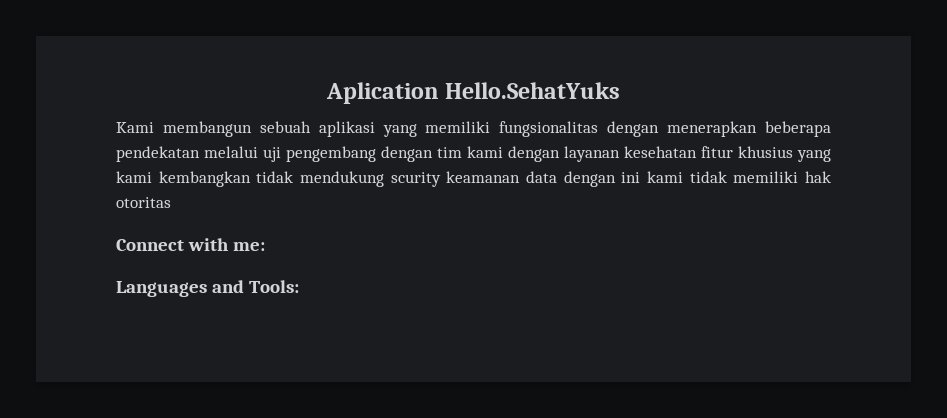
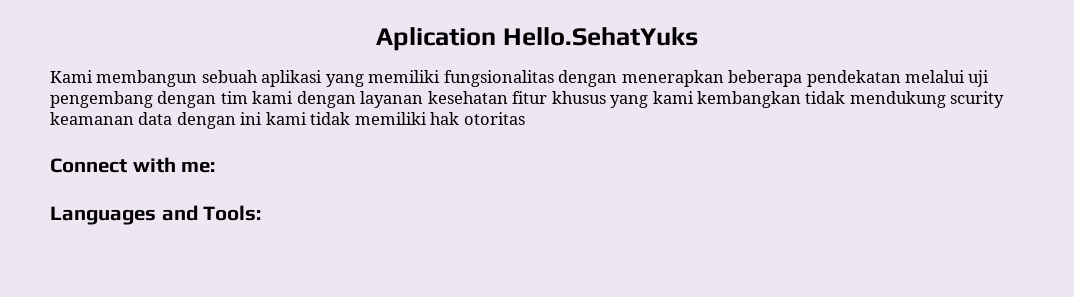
- Kami membangun sebuah aplikasi yang memiliki fungsionalitas dengan menerapkan beberapa pendekatan melalui uji pengembang dengan tim kami dengan layanan kesehatan fitur khusius yang kami kembangkan tidak mendukung scurity keamanan data dengan ini kami tidak memiliki hak otoritas
+ Kami membangun sebuah aplikasi yang memiliki fungsionalitas dengan menerapkan beberapa pendekatan melalui uji pengembang dengan tim kami dengan layanan kesehatan fitur khusus yang kami kembangkan tidak mendukung scurity keamanan data dengan ini kami tidak memiliki hak otoritas

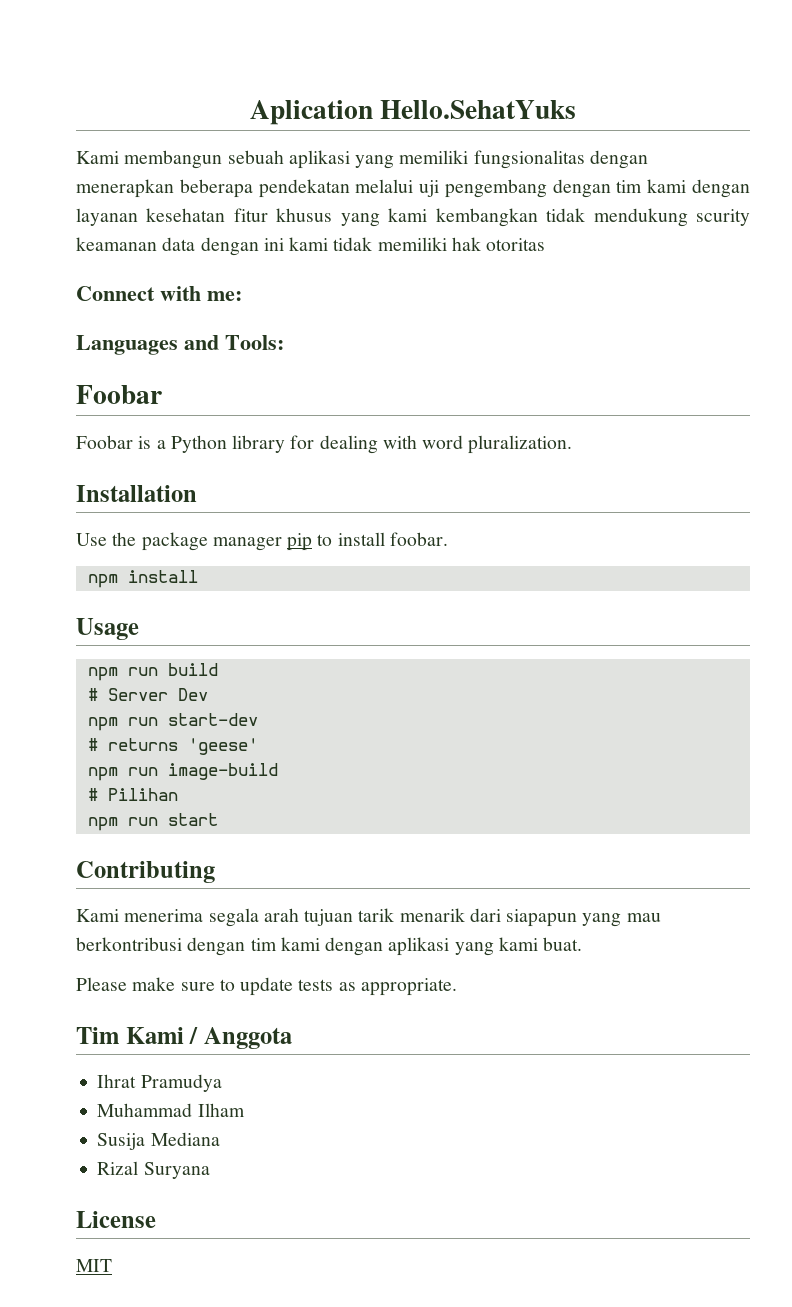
  Languages and Tools:
+ Foobar
+ Foobar is a Python library for dealing with word pluralization.
+ Installation
+ Use the package manager pip to install foobar.
+ npm install
+ Usage
+ npm run build
+ # Server Dev
+ npm run start-dev
+ # returns 'geese'
+ npm run image-build
+ # Pilihan
+ npm run start
+ Contributing
+ Kami menerima segala arah tujuan tarik menarik dari siapapun yang mau berkontribusi dengan tim kami dengan aplikasi yang kami buat.
+ Please make sure to update tests as appropriate.
+ Tim Kami / Anggota
+ Ihrat Pramudya
+ Muhammad Ilham
+ Susija Mediana
+ Rizal Suryana
+ License
+ MIT

